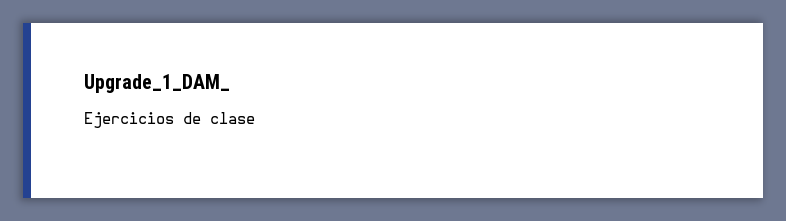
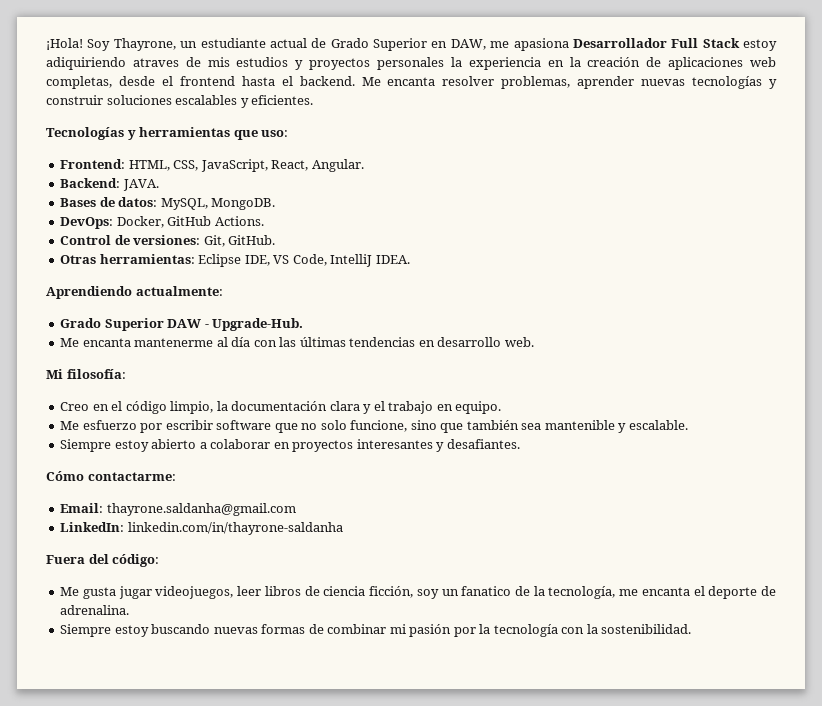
- Upgrade_1_DAM_
- Ejercicios de clase
+ ¡Hola! Soy Thayrone, un estudiante actual de Grado Superior en DAW, me apasiona Desarrollador Full Stack estoy adiquiriendo atraves de mis estudios y proyectos personales la experiencia en la creación de aplicaciones web completas, desde el frontend hasta el backend. Me encanta resolver problemas, aprender nuevas tecnologías y construir soluciones escalables y eficientes.
+ Tecnologías y herramientas que uso:
+ Frontend: HTML, CSS, JavaScript, React, Angular.
+ Backend: JAVA.
+ Bases de datos: MySQL, MongoDB.
+ DevOps: Docker, GitHub Actions.
+ Control de versiones: Git, GitHub.
+ Otras herramientas: Eclipse IDE, VS Code, IntelliJ IDEA.
+ Aprendiendo actualmente:
+ Grado Superior DAW - Upgrade-Hub.
+ Me encanta mantenerme al día con las últimas tendencias en desarrollo web.
+ Mi filosofía:
+ Creo en el código limpio, la documentación clara y el trabajo en equipo.
+ Me esfuerzo por escribir software que no solo funcione, sino que también sea mantenible y escalable.
+ Siempre estoy abierto a colaborar en proyectos interesantes y desafiantes.
+ Cómo contactarme:
+ Email: thayrone.saldanha@gmail.com
+ LinkedIn: linkedin.com/in/thayrone-saldanha
+ Fuera del código:
+ Me gusta jugar videojuegos, leer libros de ciencia ficción, soy un fanatico de la tecnología, me encanta el deporte de adrenalina.
+ Siempre estoy buscando nuevas formas de combinar mi pasión por la tecnología con la sostenibilidad.

